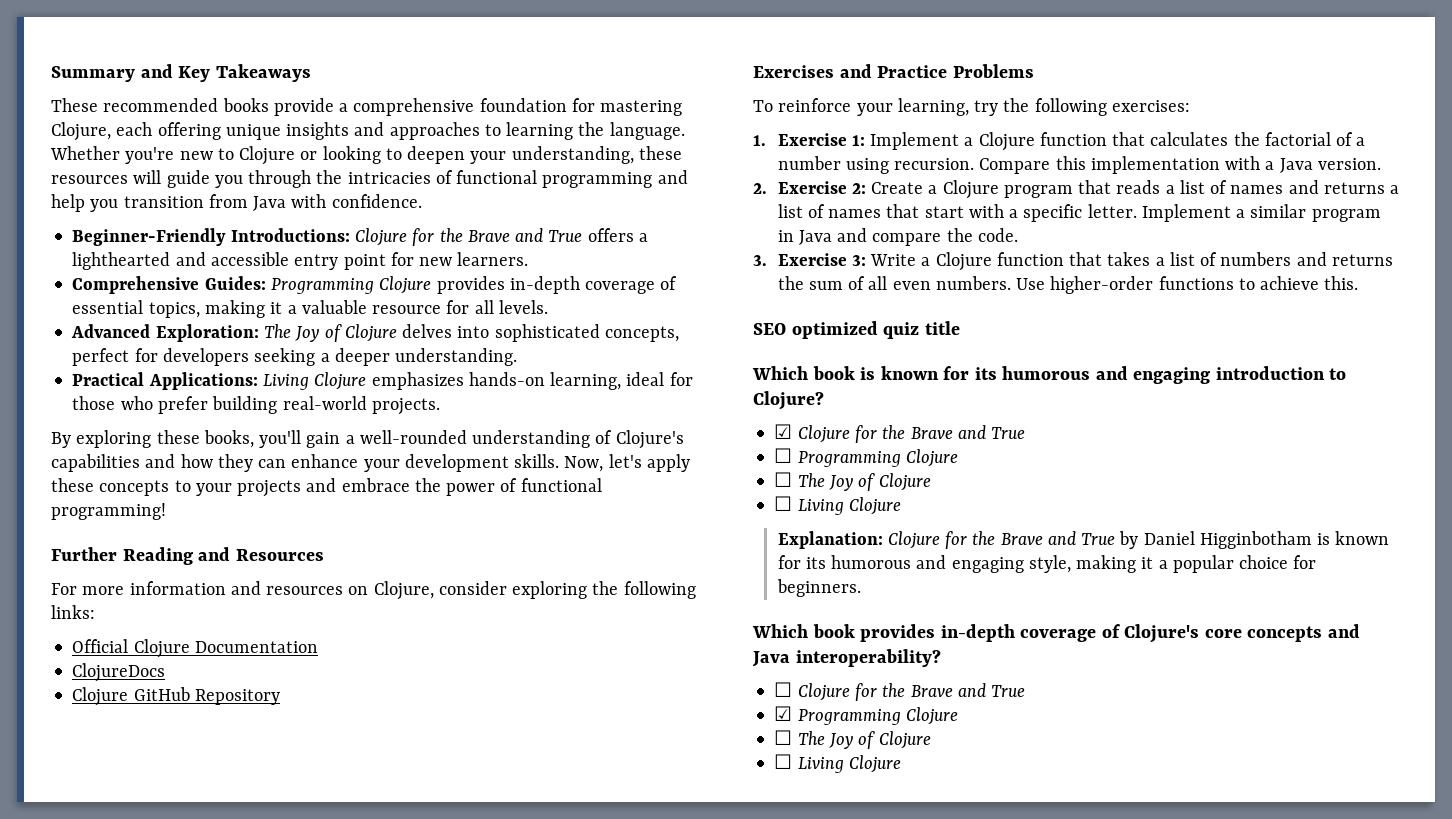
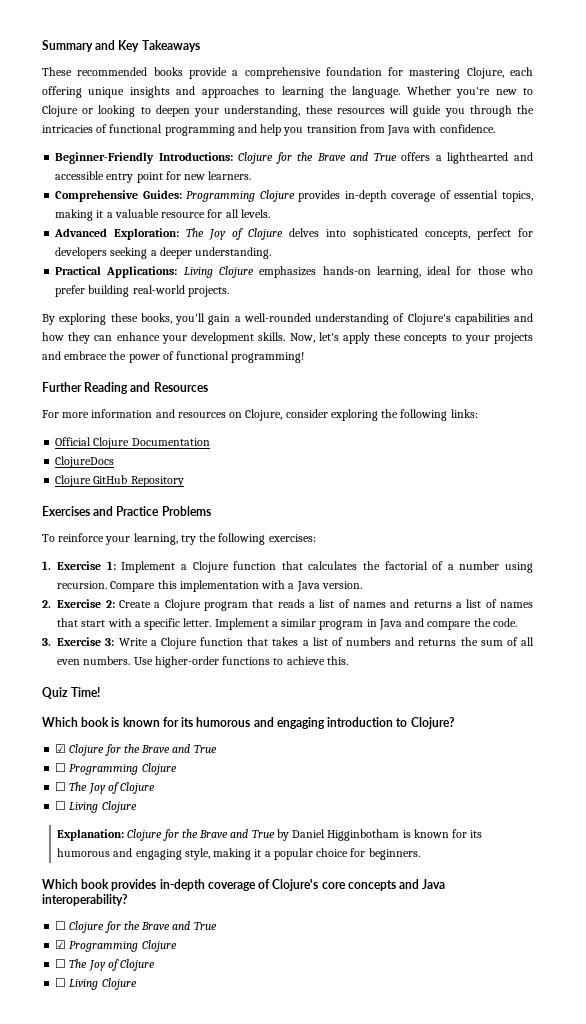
- SEO optimized quiz title
+ Quiz Time!

